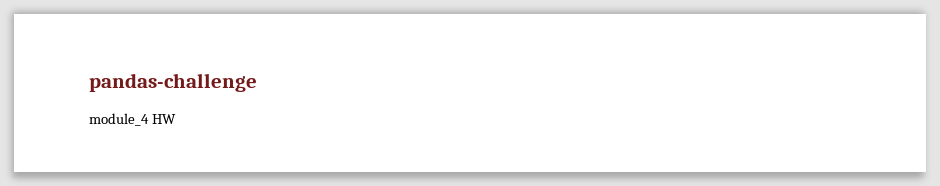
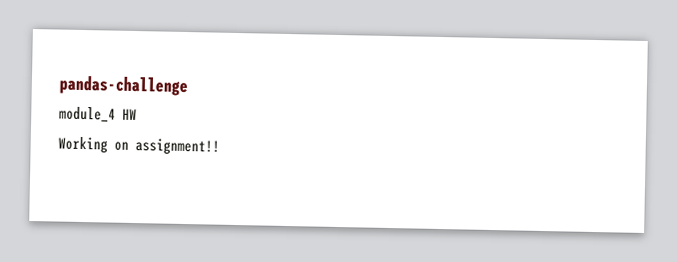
+ Working on assignment!!

